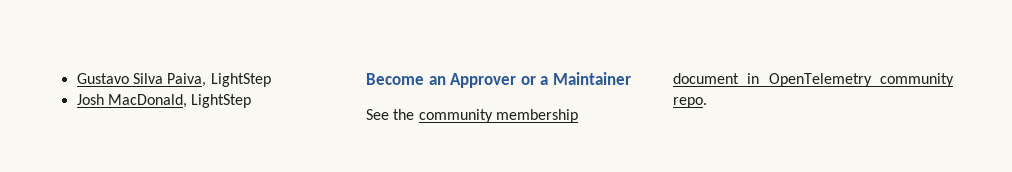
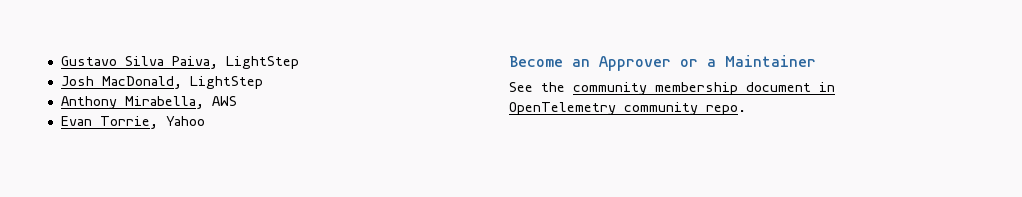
+ Anthony Mirabella, AWS
+ Evan Torrie, Yahoo

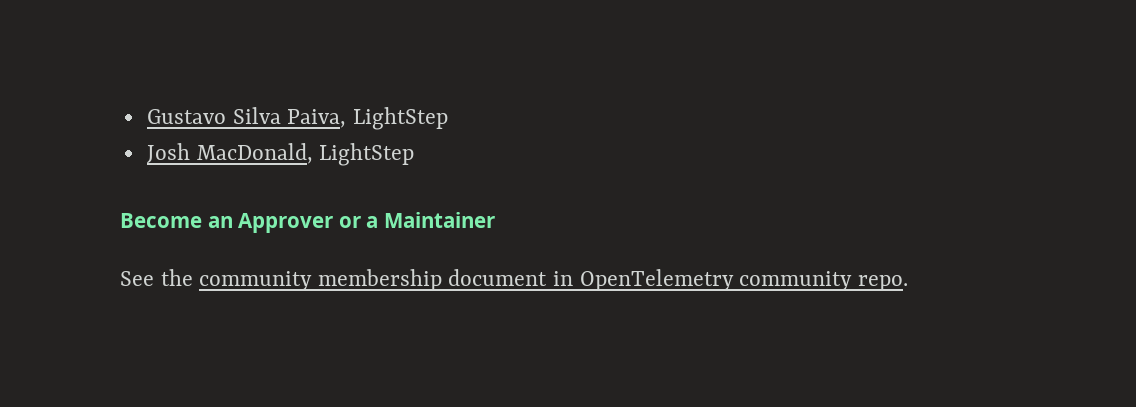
- Anthony Mirabella, AWS
- Evan Torrie, Yahoo

